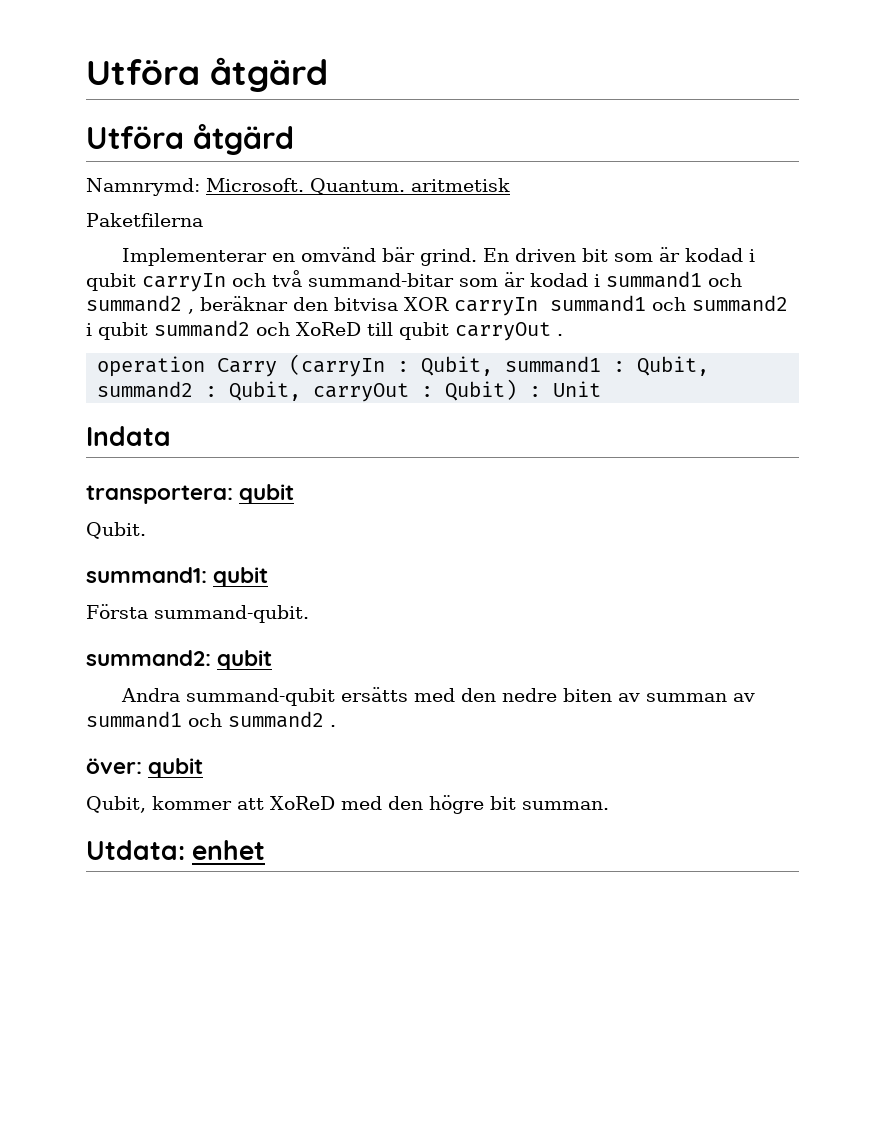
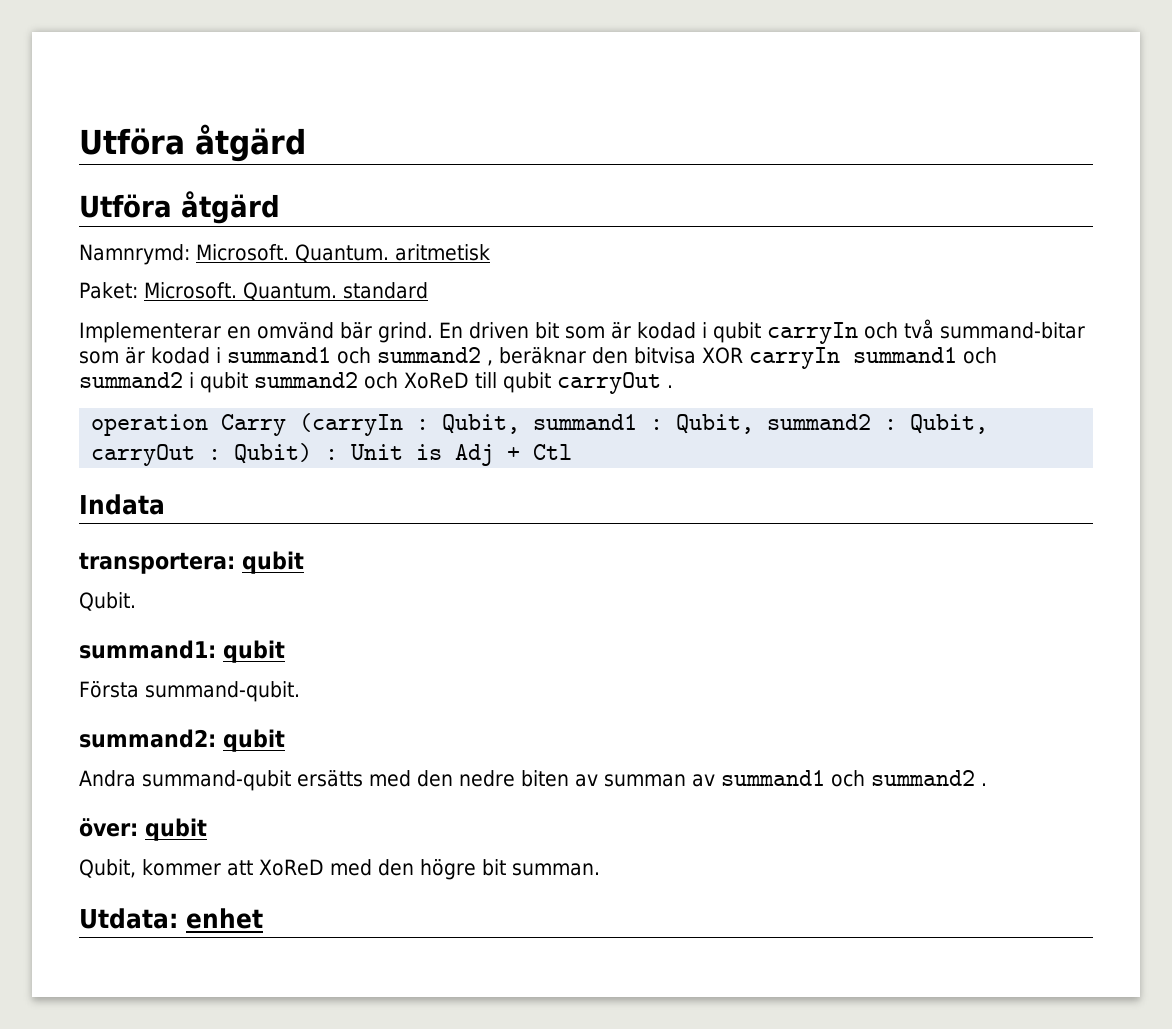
- Paketfilerna
+ Paket: Microsoft. Quantum. standard
- operation Carry (carryIn : Qubit, summand1 : Qubit, summand2 : Qubit, carryOut : Qubit) : Unit
+ operation Carry (carryIn : Qubit, summand1 : Qubit, summand2 : Qubit, carryOut : Qubit) : Unit is Adj + Ctl

